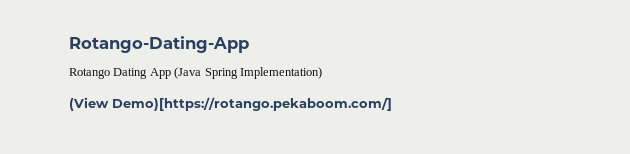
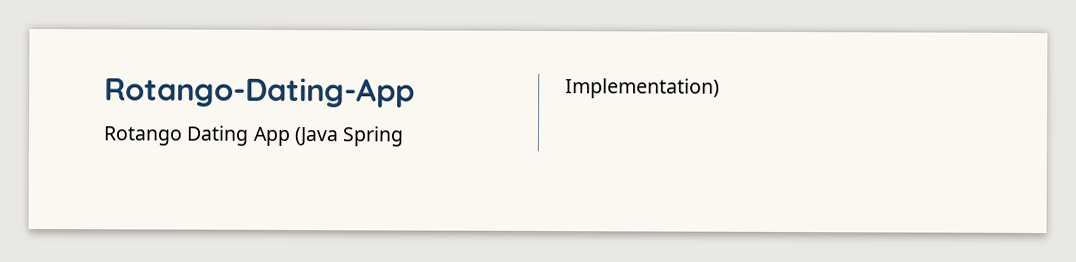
- (View Demo)[https://rotango.pekaboom.com/]

